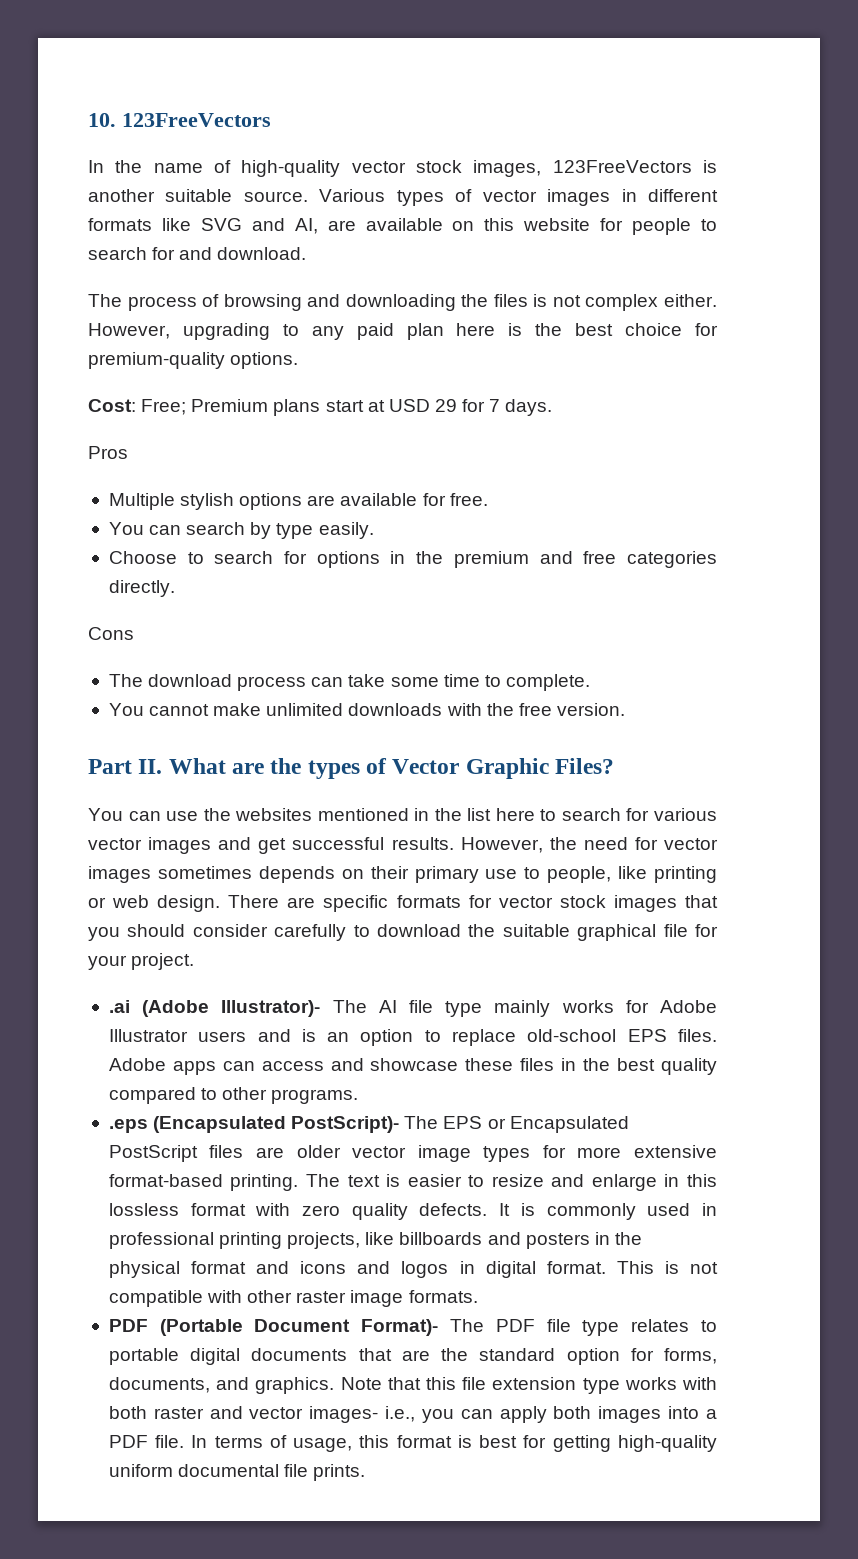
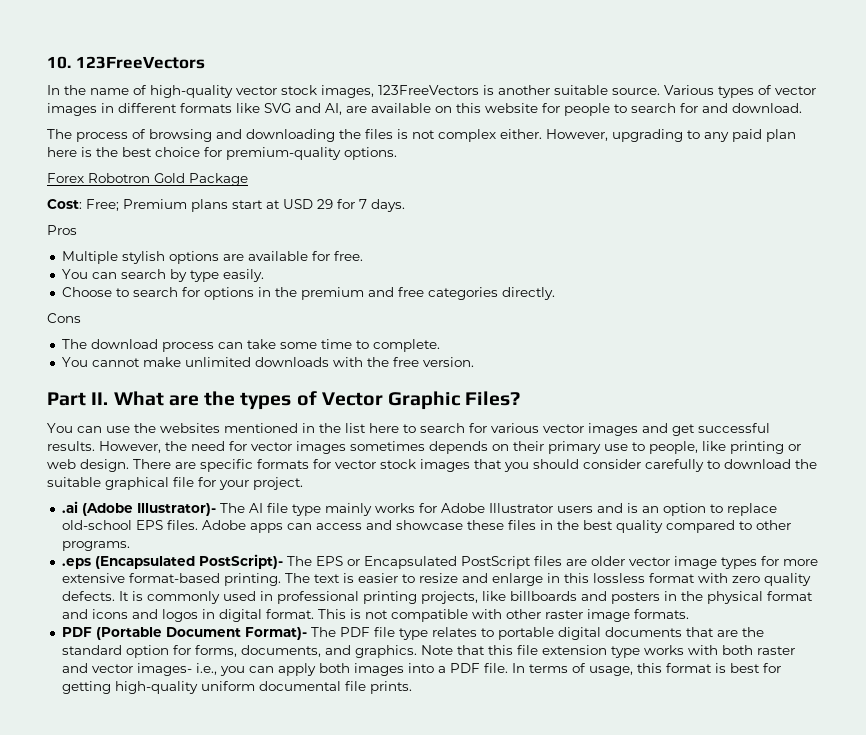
+ Forex Robotron Gold Package

